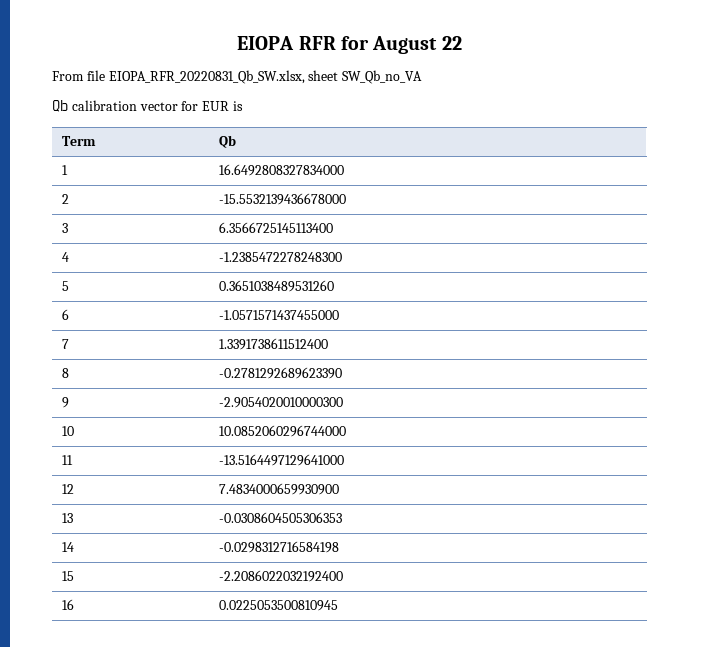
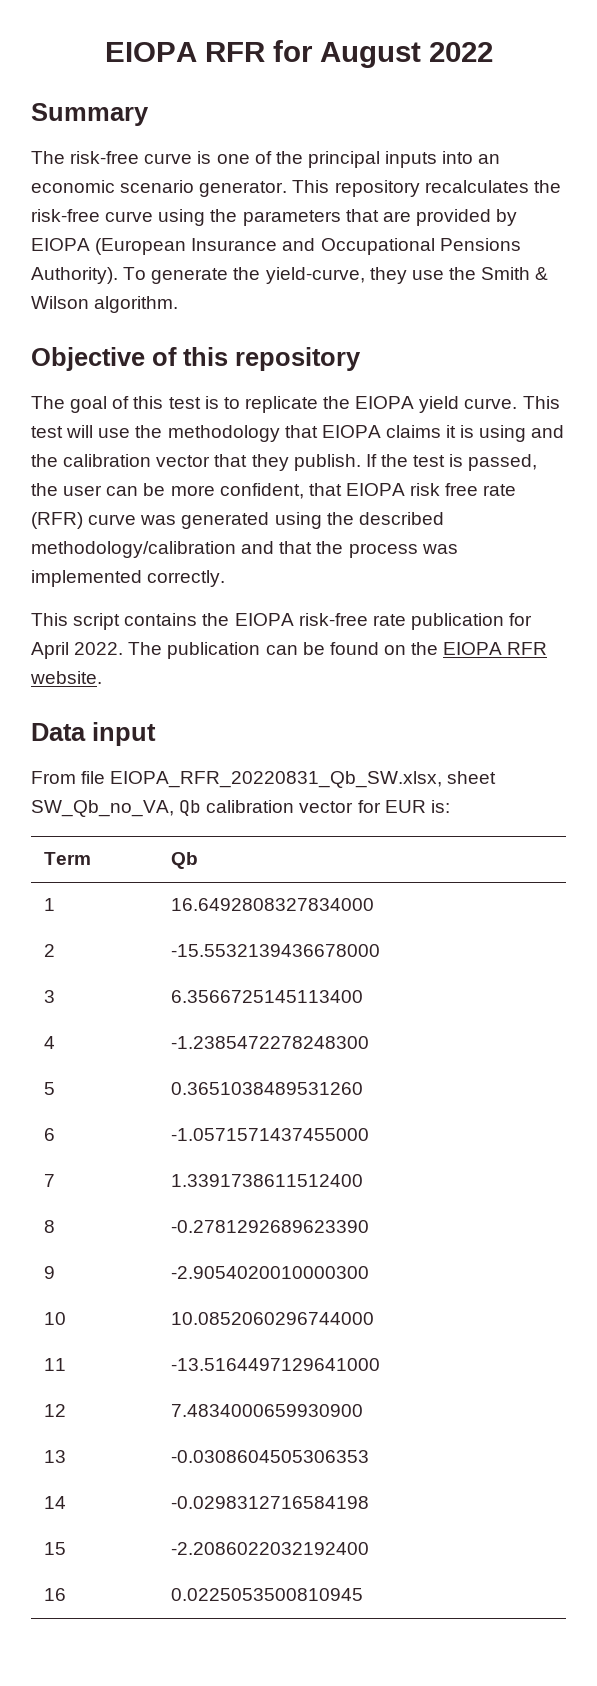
- EIOPA RFR for August 22
+ EIOPA RFR for August 2022
+ Summary
+ The risk-free curve is one of the principal inputs into an economic scenario generator. This repository recalculates the risk-free curve using the parameters that are provided by EIOPA (European Insurance and Occupational Pensions Authority). To generate the yield-curve, they use the Smith & Wilson algorithm.
+ Objective of this repository
+ The goal of this test is to replicate the EIOPA yield curve. This test will use the methodology that EIOPA claims it is using and the calibration vector that they publish. If the test is passed, the user can be more confident, that EIOPA risk free rate (RFR) curve was generated using the described methodology/calibration and that the process was implemented correctly.
+ This script contains the EIOPA risk-free rate publication for April 2022. The publication can be found on the EIOPA RFR website.
+ Data input
- From file EIOPA_RFR_20220831_Qb_SW.xlsx, sheet SW_Qb_no_VA
- Qb calibration vector for EUR is
+ From file EIOPA_RFR_20220831_Qb_SW.xlsx, sheet SW_Qb_no_VA, Qb calibration vector for EUR is:

